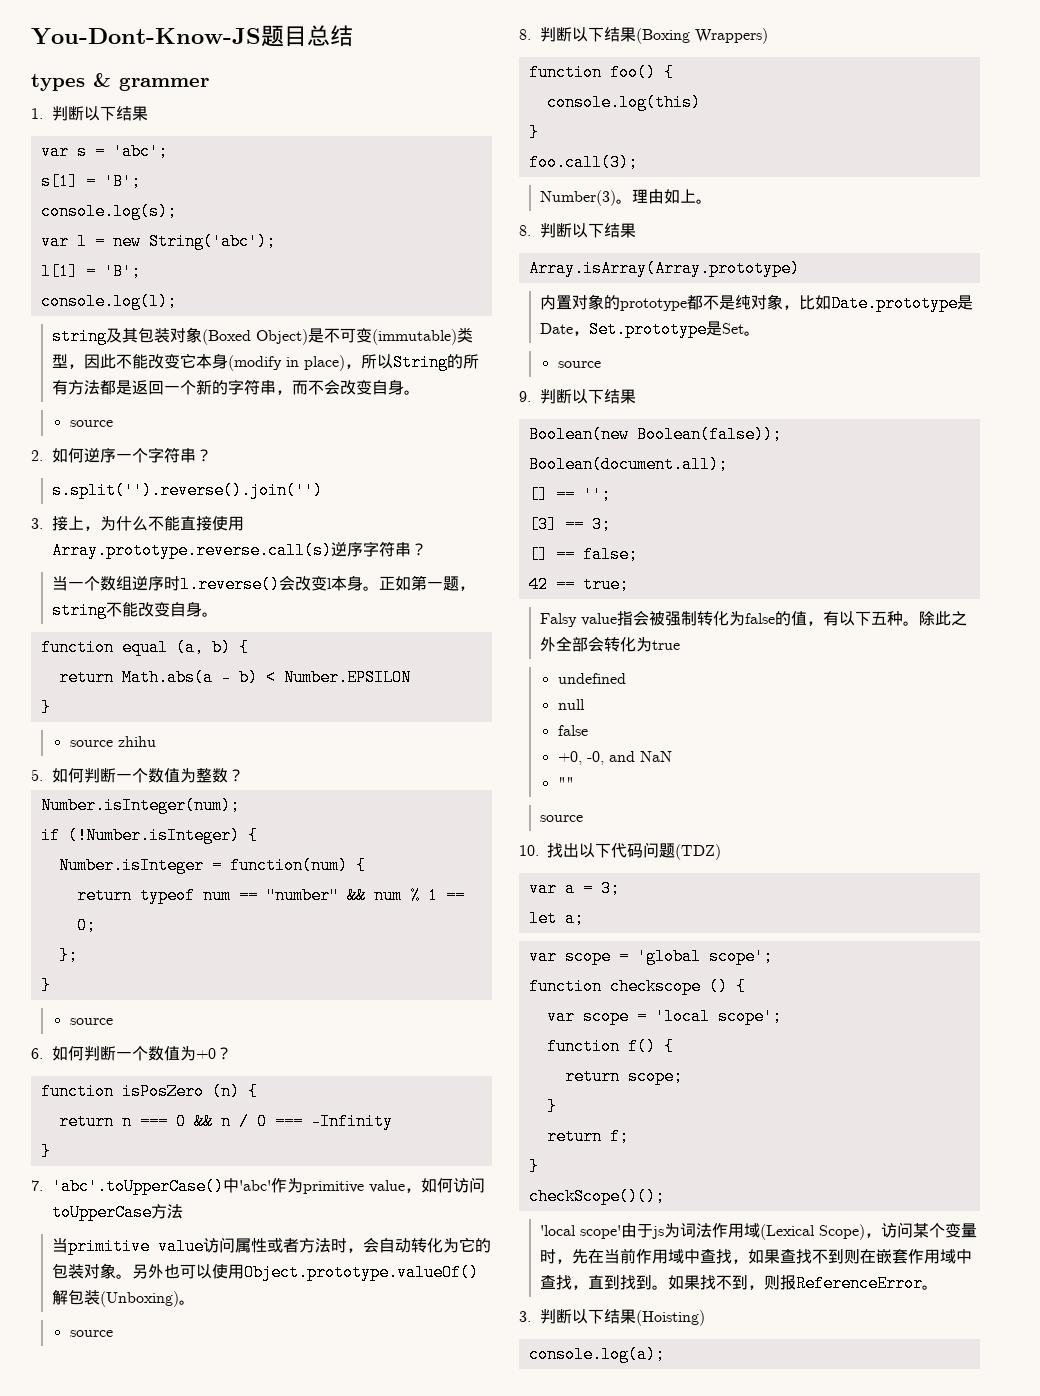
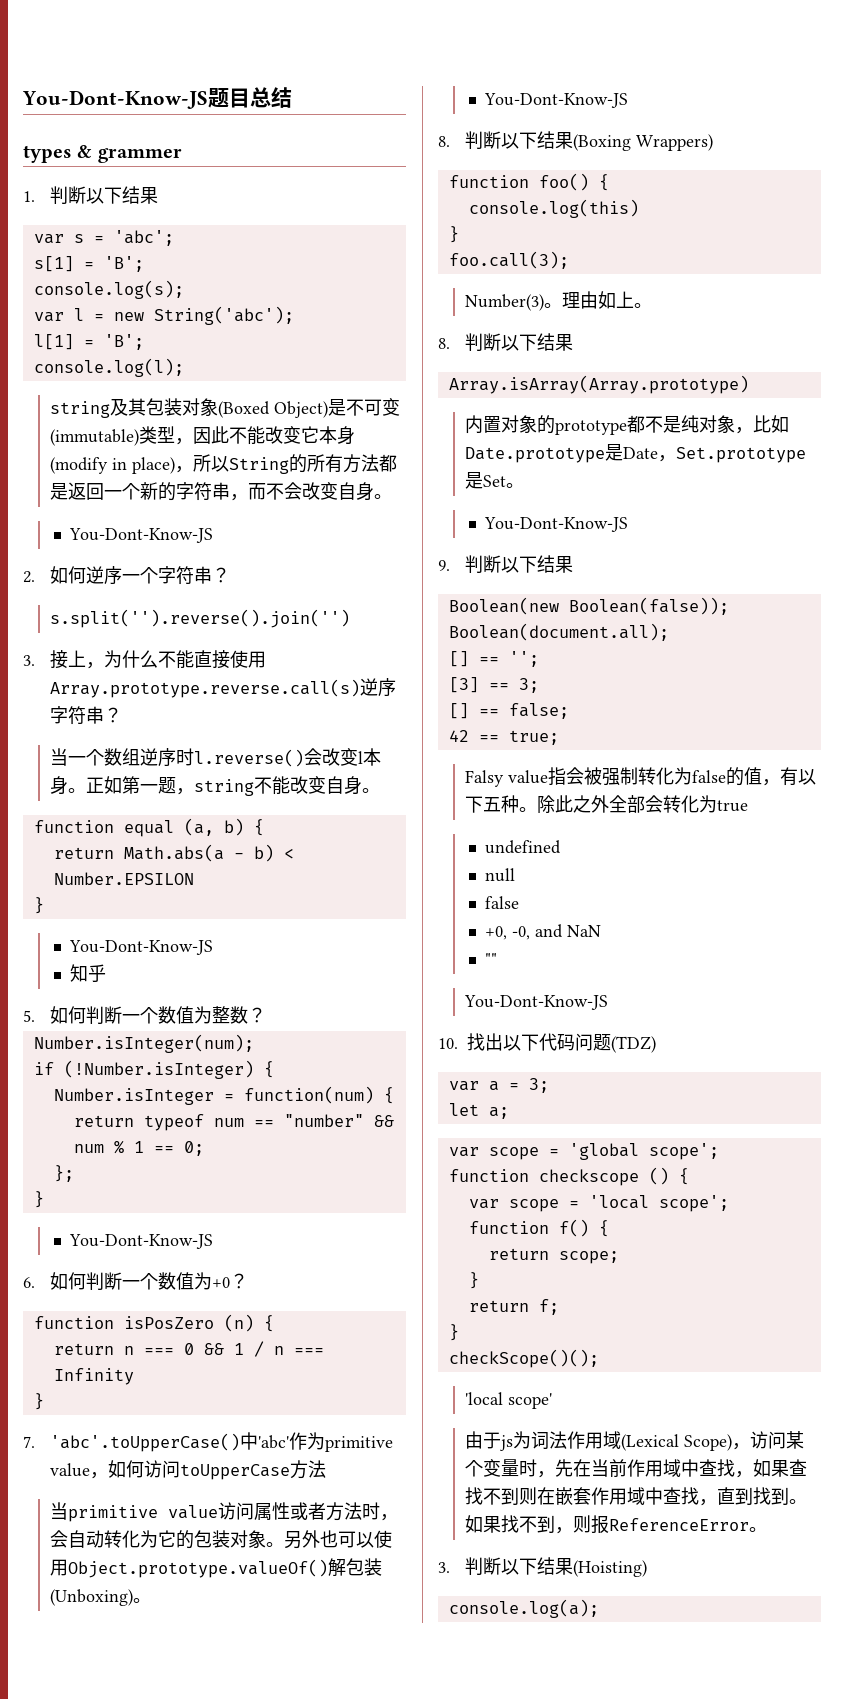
  string及其包装对象(Boxed Object)是不可变(immutable)类型，因此不能改变它本身(modify in place)，所以String的所有方法都是返回一个新的字符串，而不会改变自身。
- source
+ You-Dont-Know-JS
  return Math.abs(a - b) < Number.EPSILON
  }
- source zhihu
+ You-Dont-Know-JS
+ 知乎
  };
  }
- source
+ You-Dont-Know-JS
- return n === 0 && n / 0 === -Infinity
+ return n === 0 && 1 / n === Infinity
  另外也可以使用Object.prototype.valueOf()解包装(Unboxing)。
- source
+ You-Dont-Know-JS
  内置对象的prototype都不是纯对象，比如Date.prototype是Date，Set.prototype是Set。
- source
+ You-Dont-Know-JS
  ""
- source
+ You-Dont-Know-JS
- 'local scope'由于js为词法作用域(Lexical Scope)，访问某个变量时，先在当前作用域中查找，如果查找不到则在嵌套作用域中查找，直到找到。
+ 'local scope'
+ 由于js为词法作用域(Lexical Scope)，访问某个变量时，先在当前作用域中查找，如果查找不到则在嵌套作用域中查找，直到找到。

